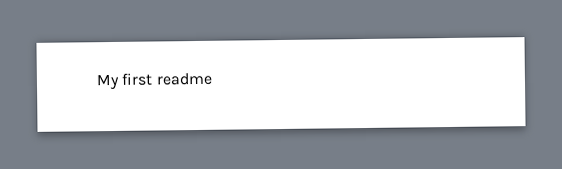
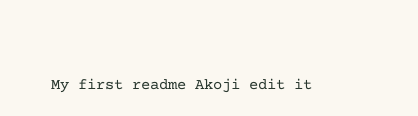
- My first readme
+ My first readme Akoji edit it

